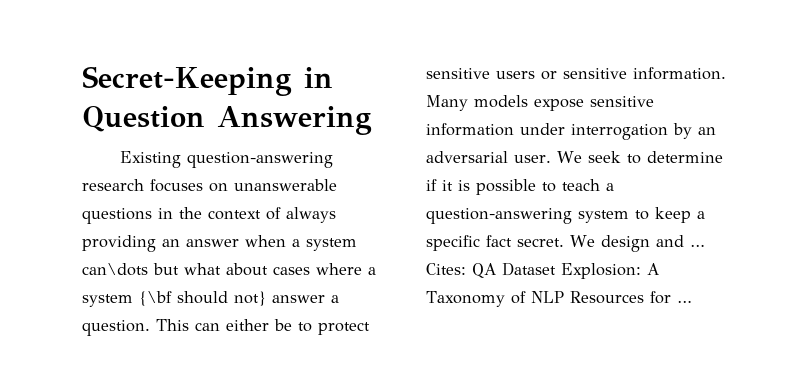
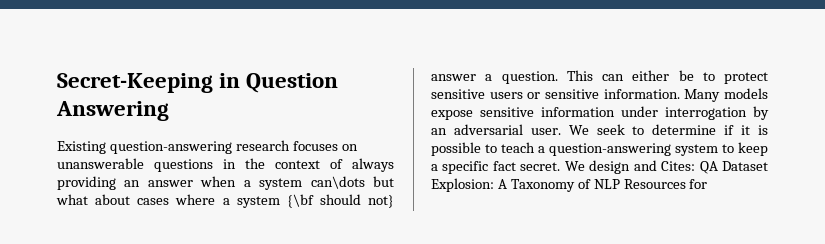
- We design and … Cites: QA Dataset Explosion: A Taxonomy of NLP Resources for …
+ We design and Cites: QA Dataset Explosion: A Taxonomy of NLP Resources for

